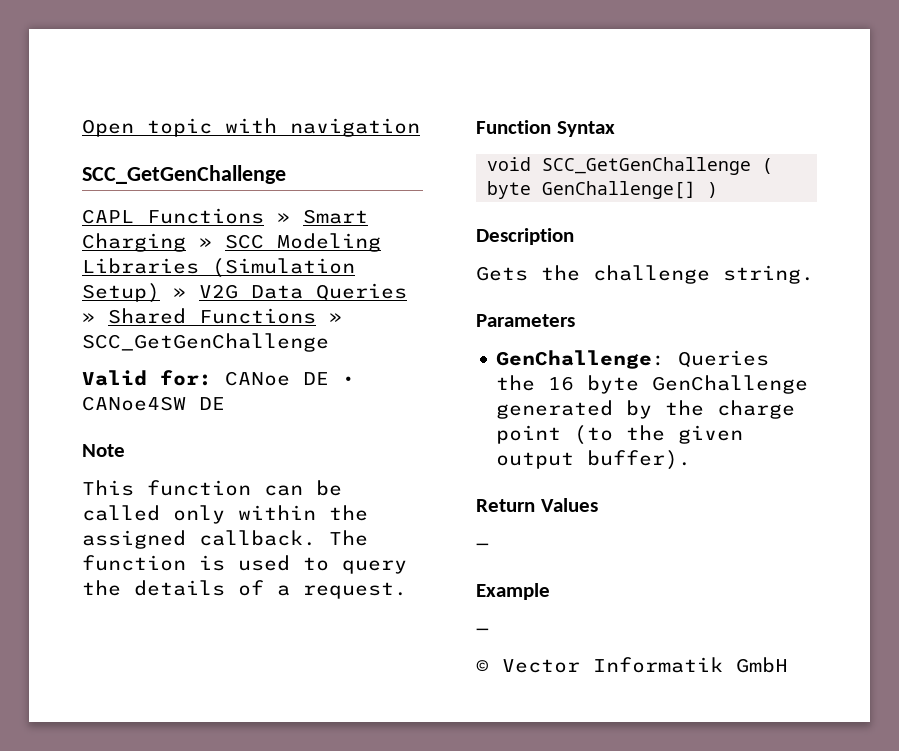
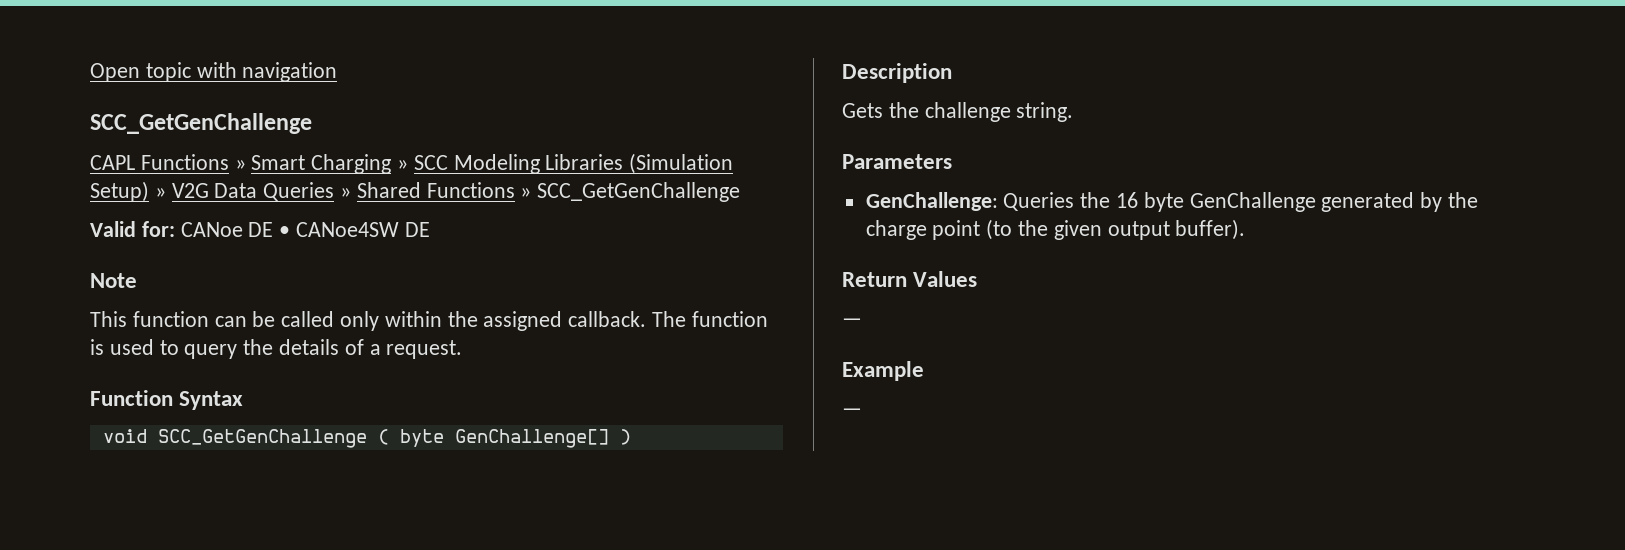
- © Vector Informatik GmbH

